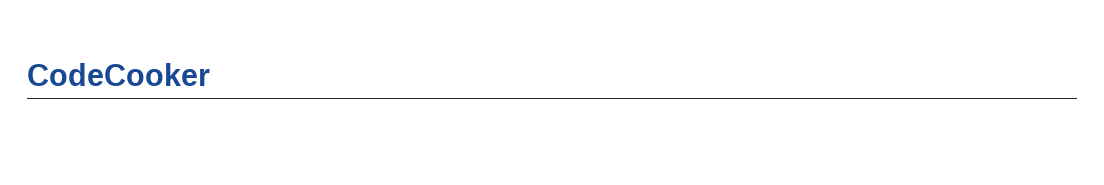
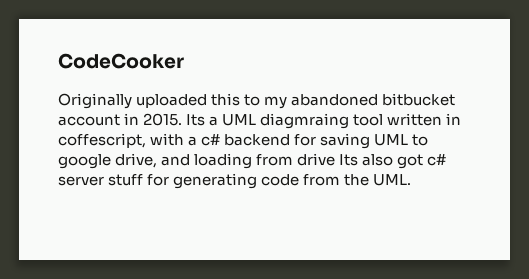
+ Originally uploaded this to my abandoned bitbucket account in 2015. Its a UML diagmraing tool written in coffescript, with a c# backend for saving UML to google drive, and loading from drive Its also got c# server stuff for generating code from the UML.

